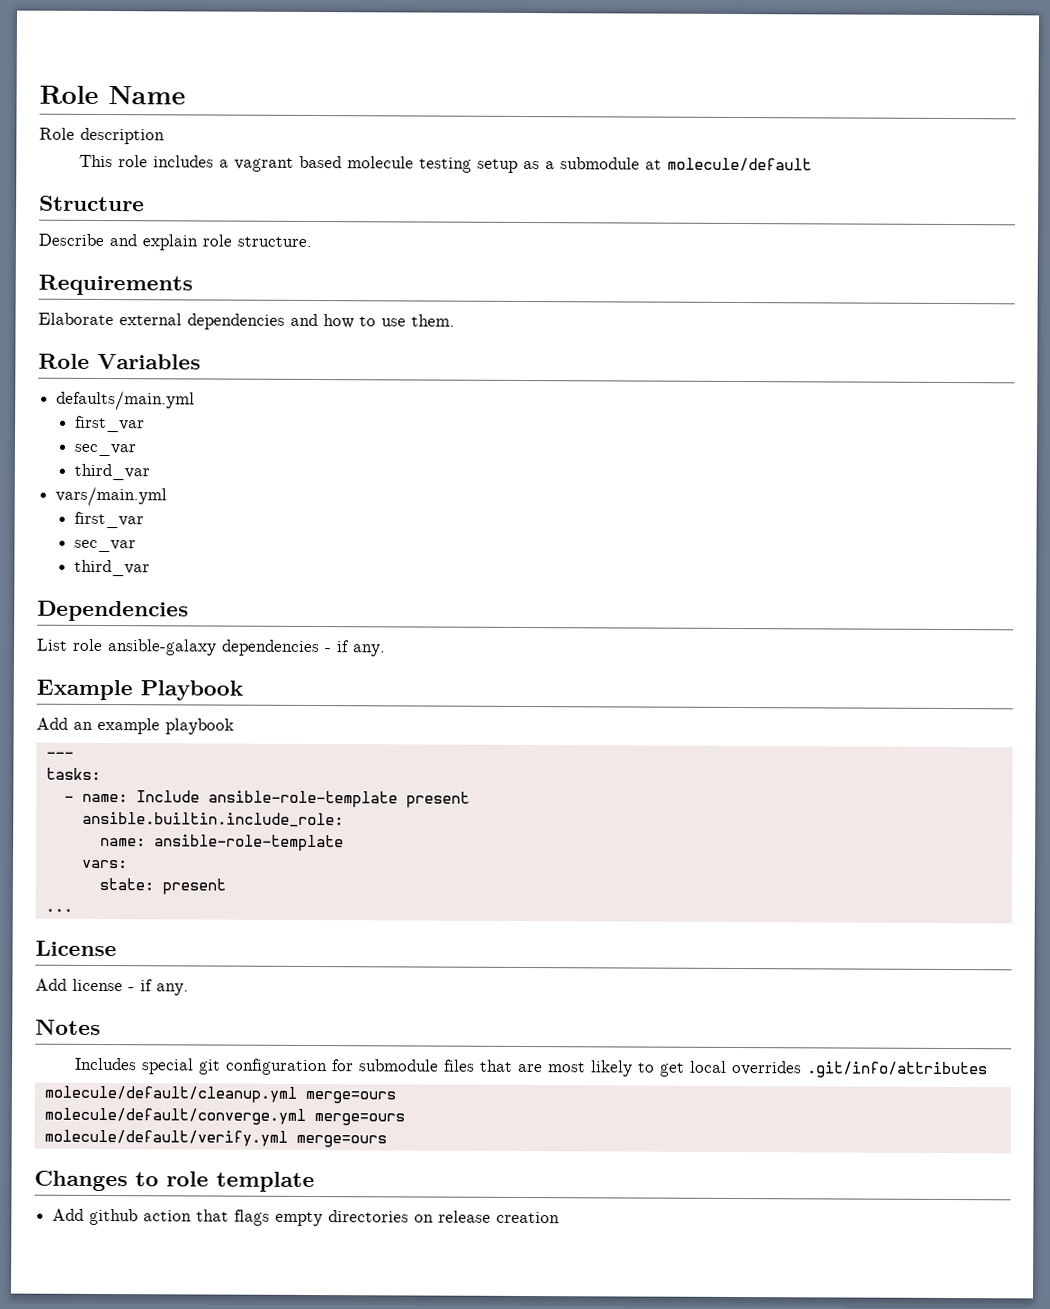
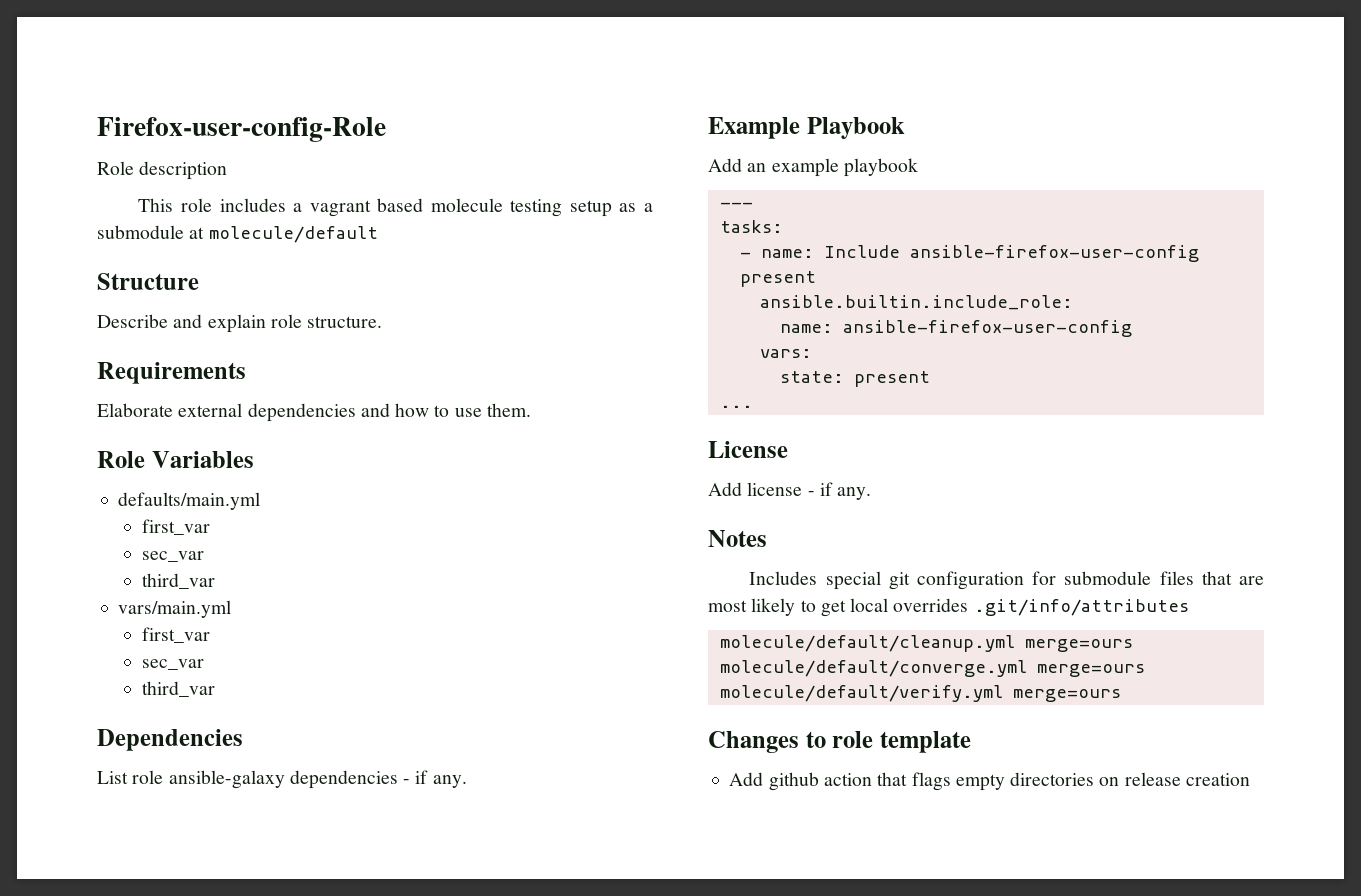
- Role Name
+ Firefox-user-config-Role
- - name: Include ansible-role-template present
+ - name: Include ansible-firefox-user-config present
- name: ansible-role-template
+ name: ansible-firefox-user-config

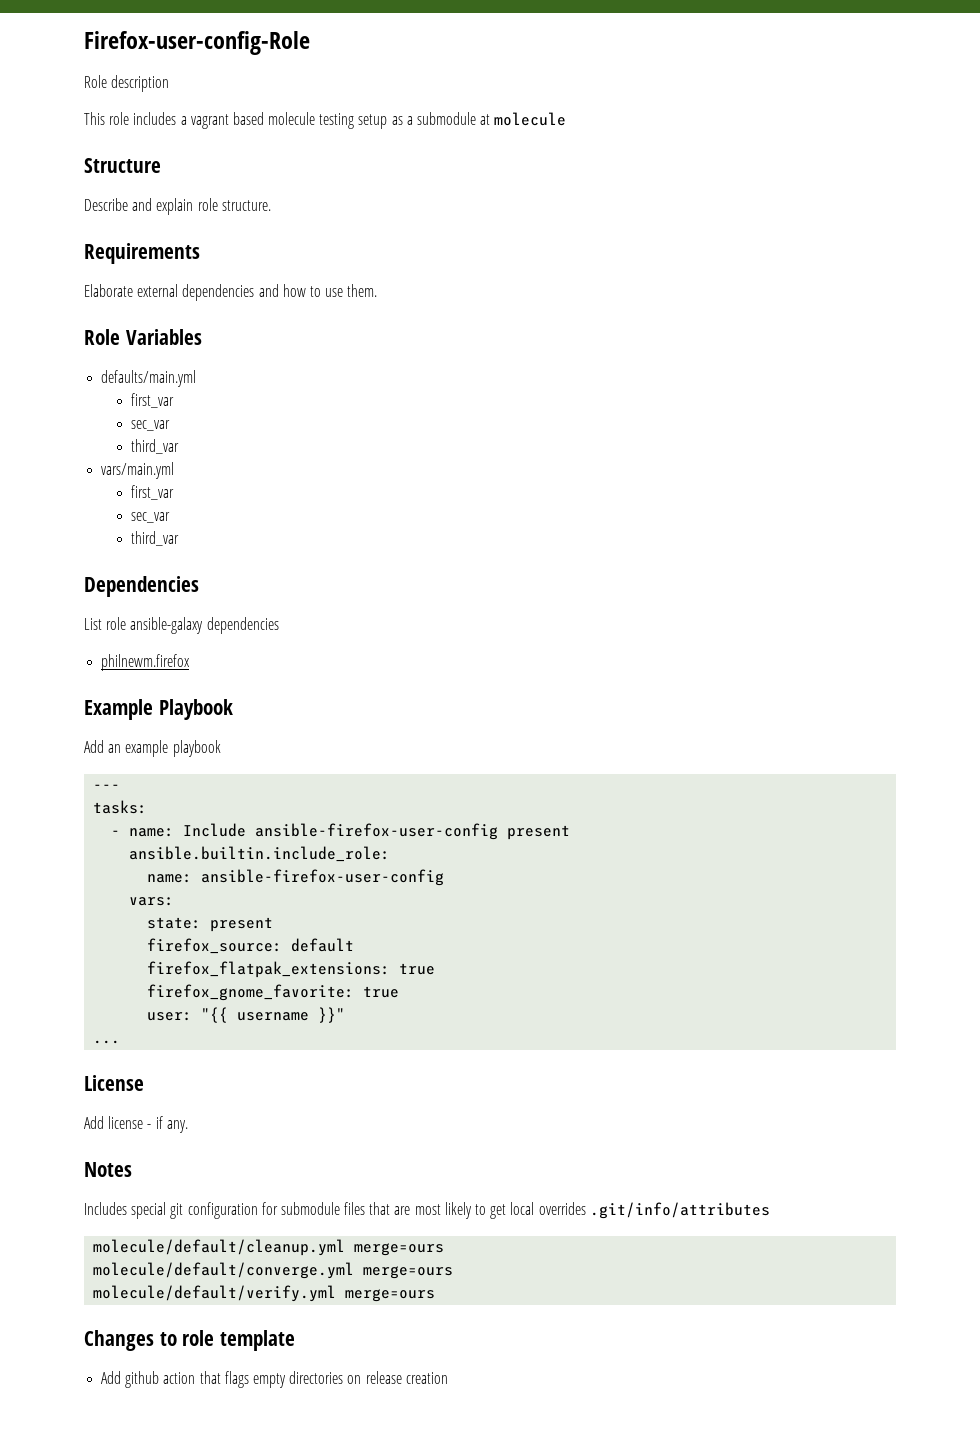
- This role includes a vagrant based molecule testing setup as a submodule at molecule/default
+ This role includes a vagrant based molecule testing setup as a submodule at molecule
- List role ansible-galaxy dependencies - if any.
+ List role ansible-galaxy dependencies
+ philnewm.firefox
+ firefox_source: default
+ firefox_flatpak_extensions: true
+ firefox_gnome_favorite: true
+ user: "{{ username }}"

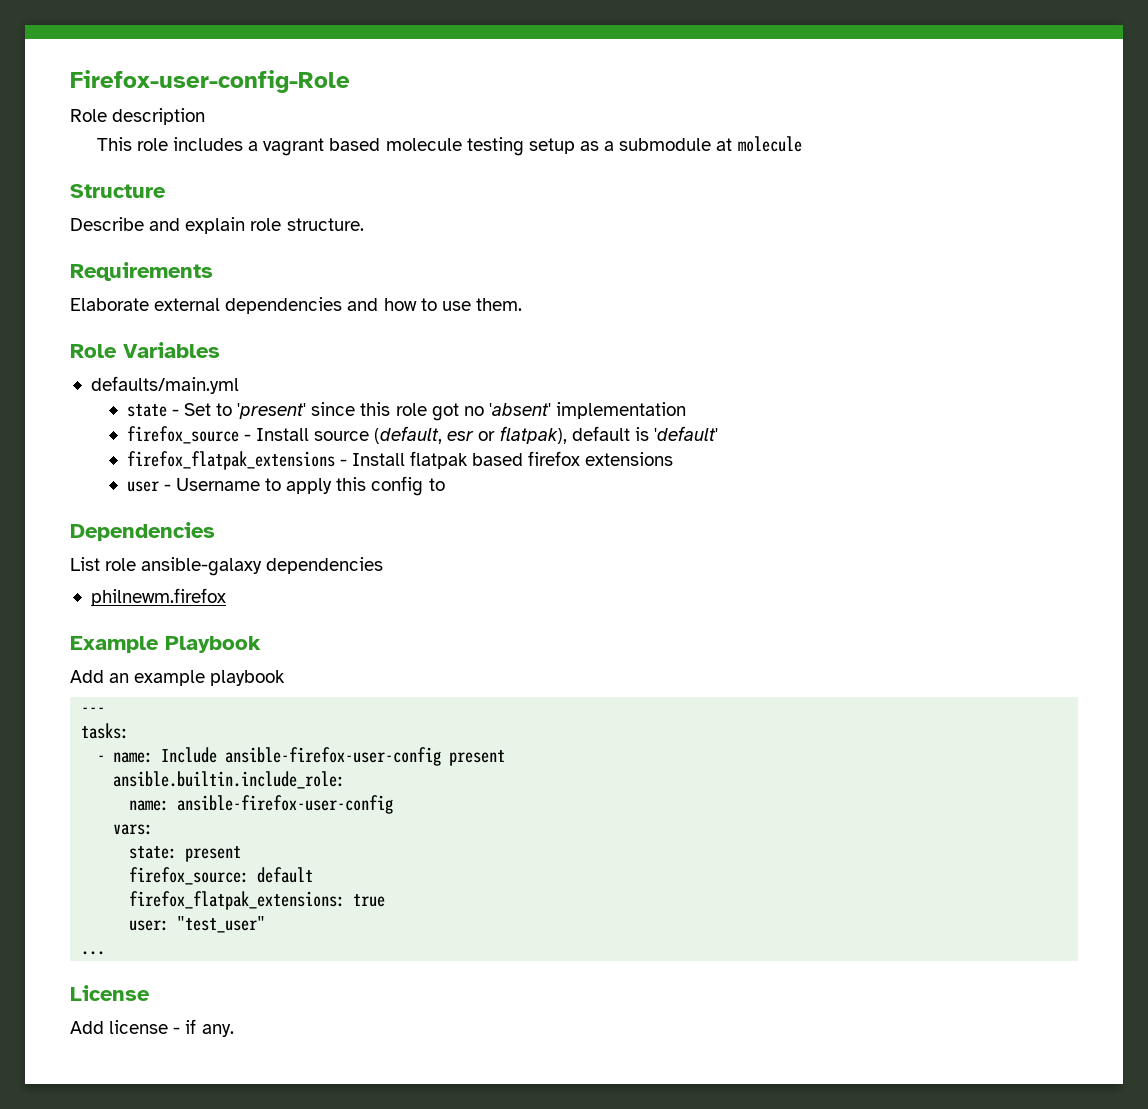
  defaults/main.yml
- first_var
- sec_var
- third_var
- vars/main.yml
- first_var
- sec_var
- third_var
+ state - Set to 'present' since this role got no 'absent' implementation
+ firefox_source - Install source (default, esr or flatpak), default is 'default'
+ firefox_flatpak_extensions - Install flatpak based firefox extensions
+ user - Username to apply this config to
- firefox_gnome_favorite: true
- user: "{{ username }}"
+ user: "test_user"
- Notes
- Includes special git configuration for submodule files that are most likely to get local overrides .git/info/attributes
- molecule/default/cleanup.yml merge=ours
- molecule/default/converge.yml merge=ours
- molecule/default/verify.yml merge=ours
- Changes to role template
- Add github action that flags empty directories on release creation

